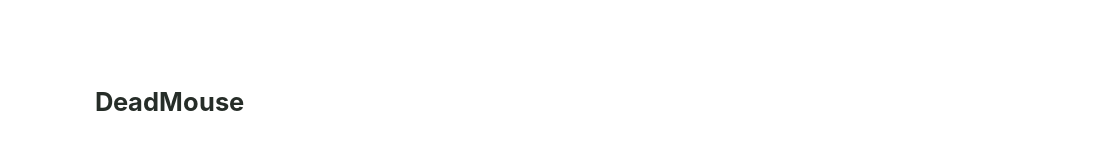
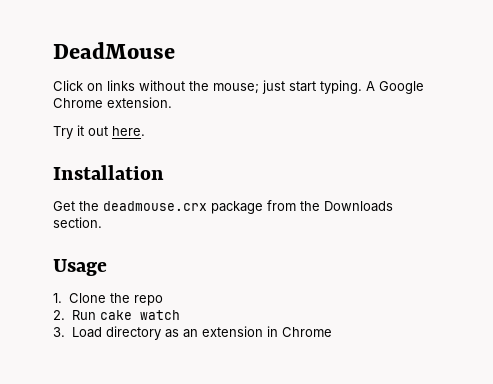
+ Click on links without the mouse; just start typing. A Google Chrome extension.
+ Try it out here.
+ Installation
+ Get the deadmouse.crx package from the Downloads section.
+ Usage
+ 1. Clone the repo
+ 2. Run cake watch
+ 3. Load directory as an extension in Chrome

